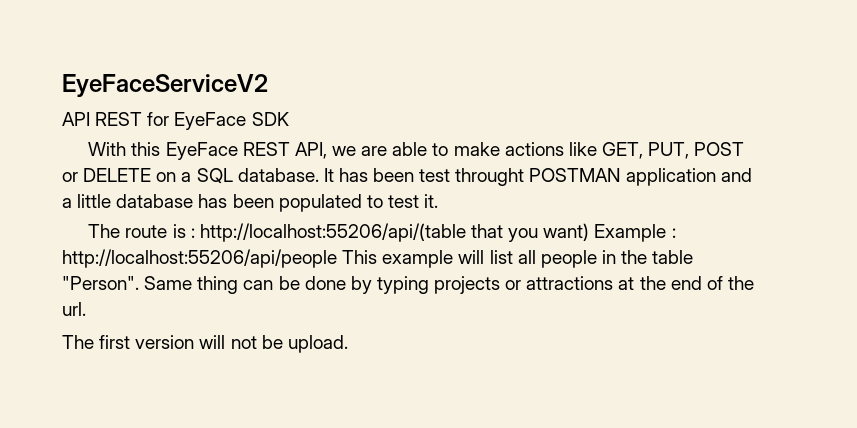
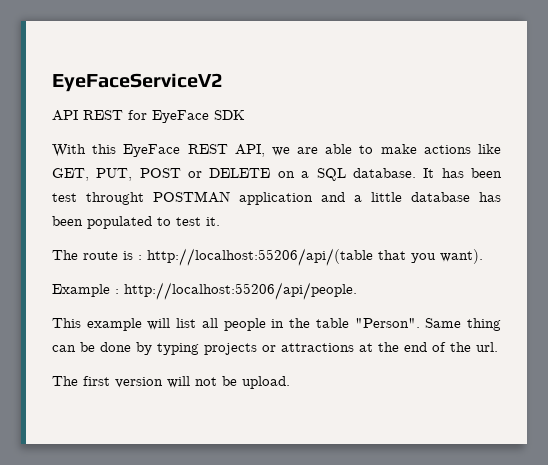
- The route is : http://localhost:55206/api/(table that you want) Example : http://localhost:55206/api/people This example will list all people in the table "Person".
+ The route is : http://localhost:55206/api/(table that you want).
+ Example : http://localhost:55206/api/people.
+ This example will list all people in the table "Person".

